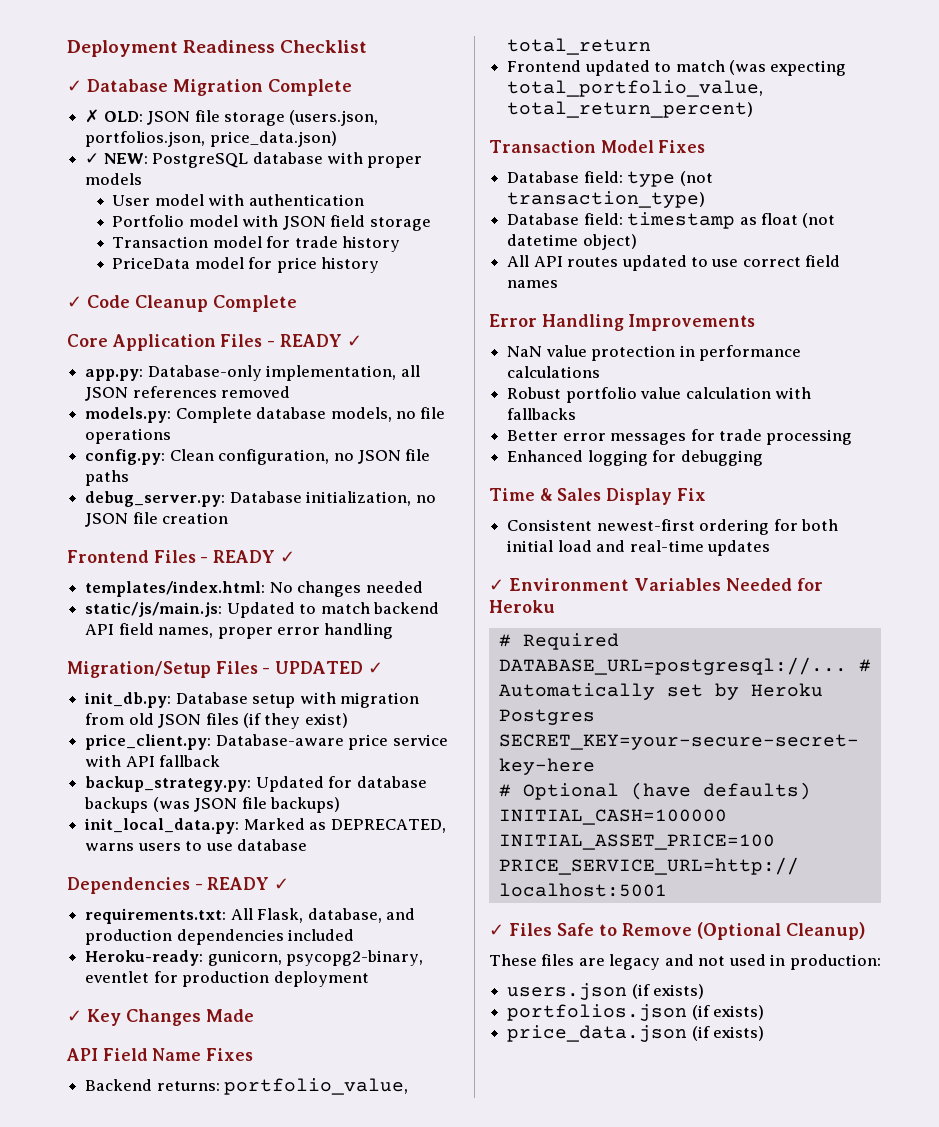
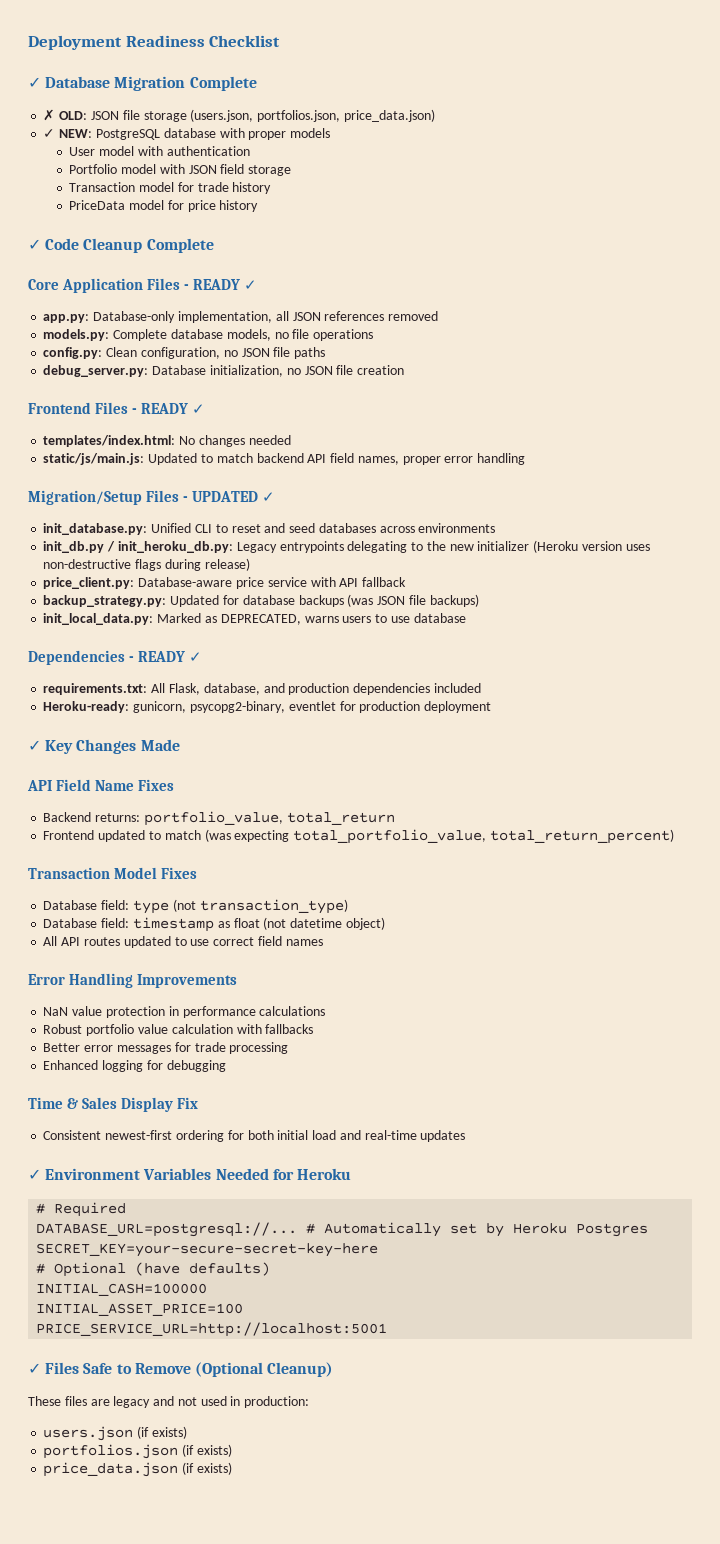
- init_db.py: Database setup with migration from old JSON files (if they exist)
+ init_database.py: Unified CLI to reset and seed databases across environments
+ init_db.py / init_heroku_db.py: Legacy entrypoints delegating to the new initializer (Heroku version uses non-destructive flags during release)

